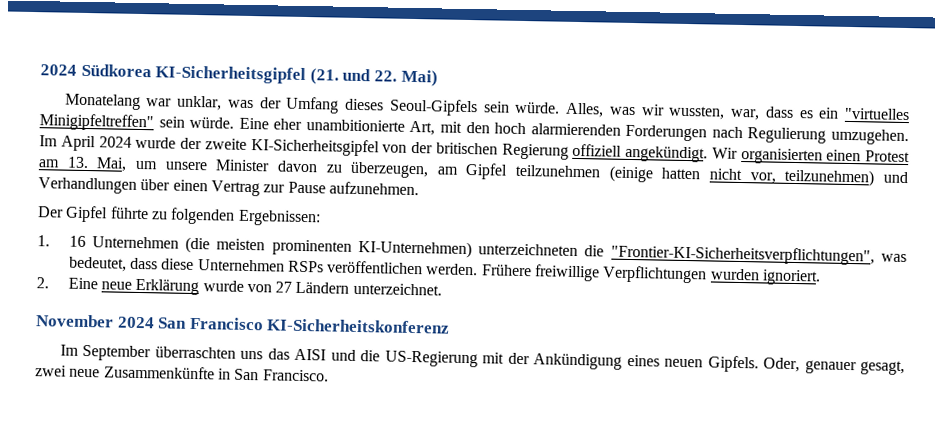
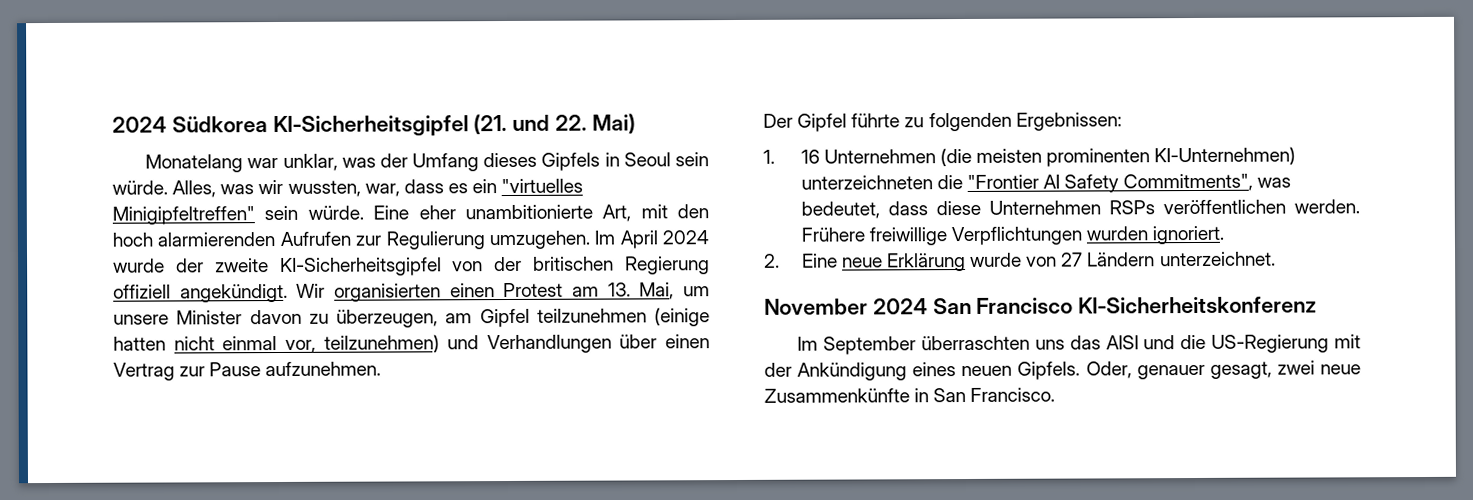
- Monatelang war unklar, was der Umfang dieses Seoul-Gipfels sein würde.
+ Monatelang war unklar, was der Umfang dieses Gipfels in Seoul sein würde.
- Eine eher unambitionierte Art, mit den hoch alarmierenden Forderungen nach Regulierung umzugehen.
+ Eine eher unambitionierte Art, mit den hoch alarmierenden Aufrufen zur Regulierung umzugehen.
- Wir organisierten einen Protest am 13. Mai, um unsere Minister davon zu überzeugen, am Gipfel teilzunehmen (einige hatten nicht vor, teilzunehmen) und Verhandlungen über einen Vertrag zur Pause aufzunehmen.
+ Wir organisierten einen Protest am 13. Mai, um unsere Minister davon zu überzeugen, am Gipfel teilzunehmen (einige hatten nicht einmal vor, teilzunehmen) und Verhandlungen über einen Vertrag zur Pause aufzunehmen.
- 1. 16 Unternehmen (die meisten prominenten KI-Unternehmen) unterzeichneten die "Frontier-KI-Sicherheitsverpflichtungen", was bedeutet, dass diese Unternehmen RSPs veröffentlichen werden.
+ 1. 16 Unternehmen (die meisten prominenten KI-Unternehmen) unterzeichneten die "Frontier AI Safety Commitments", was bedeutet, dass diese Unternehmen RSPs veröffentlichen werden.

